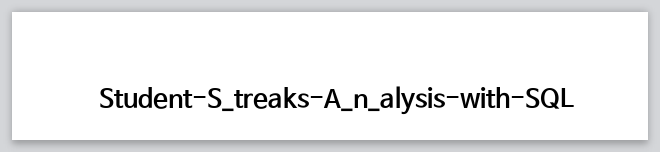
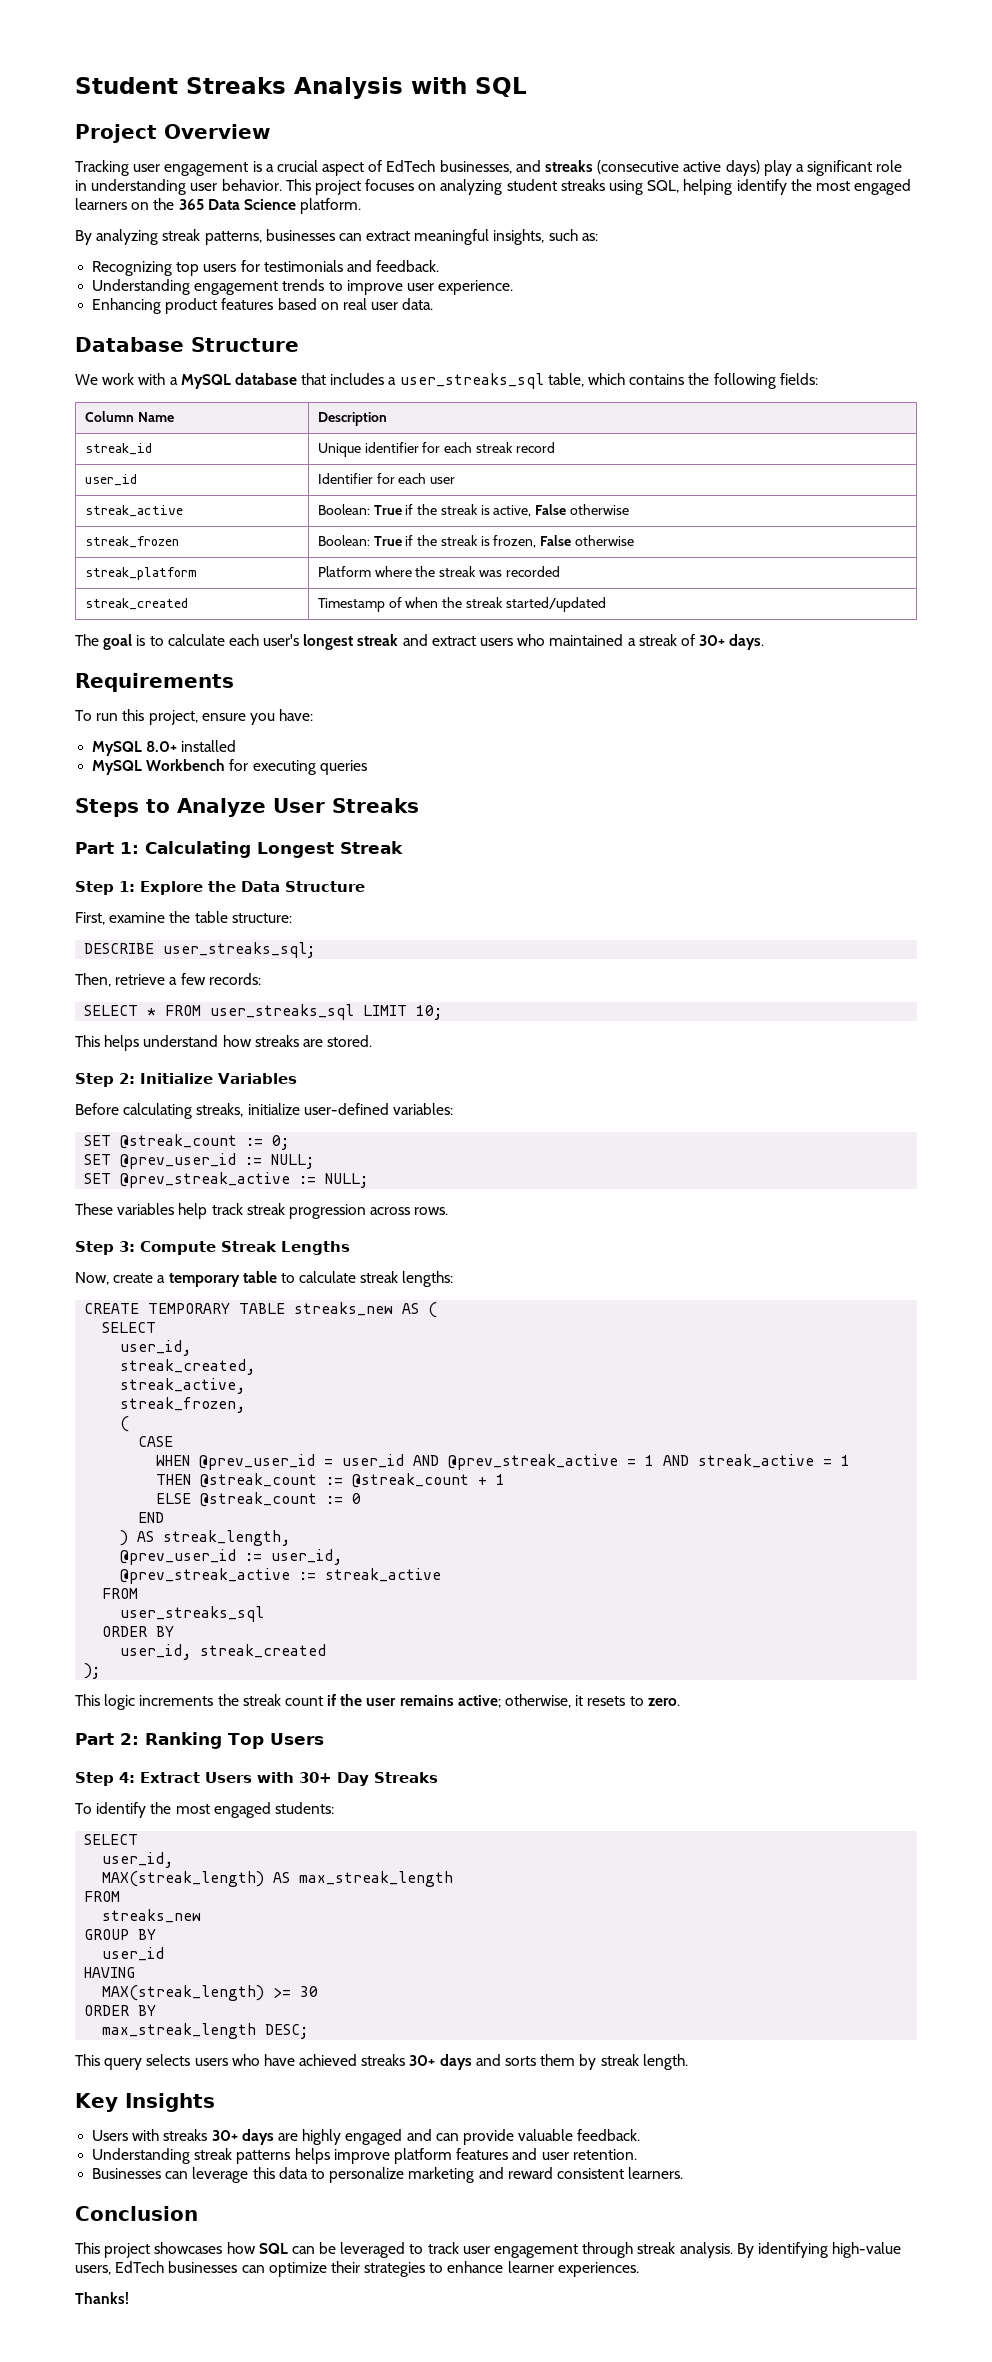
- Student-S_treaks-A_n_alysis-with-SQL
+ Student Streaks Analysis with SQL
+ Project Overview
+ Tracking user engagement is a crucial aspect of EdTech businesses, and streaks (consecutive active days) play a significant role in understanding user behavior. This project focuses on analyzing student streaks using SQL, helping identify the most engaged learners on the 365 Data Science platform.
+ By analyzing streak patterns, businesses can extract meaningful insights, such as:
+ Recognizing top users for testimonials and feedback.
+ Understanding engagement trends to improve user experience.
+ Enhancing product features based on real user data.
+ Database Structure
+ We work with a MySQL database that includes a user_streaks_sql table, which contains the following fields:
+ Column Name | Description
+ streak_id | Unique identifier for each streak record
+ user_id | Identifier for each user
+ streak_active | Boolean: True if the streak is active, False otherwise
+ streak_frozen | Boolean: True if the streak is frozen, False otherwise
+ streak_platform | Platform where the streak was recorded
+ streak_created | Timestamp of when the streak started/updated
+ The goal is to calculate each user's longest streak and extract users who maintained a streak of 30+ days.
+ Requirements
+ To run this project, ensure you have:
+ MySQL 8.0+ installed
+ MySQL Workbench for executing queries
+ Steps to Analyze User Streaks
+ Part 1: Calculating Longest Streak
+ Step 1: Explore the Data Structure
+ First, examine the table structure:
+ DESCRIBE user_streaks_sql;
+ Then, retrieve a few records:
+ SELECT * FROM user_streaks_sql LIMIT 10;
+ This helps understand how streaks are stored.
+ Step 2: Initialize Variables
+ Before calculating streaks, initialize user-defined variables:
+ SET @streak_count := 0;
+ SET @prev_user_id := NULL;
+ SET @prev_streak_active := NULL;
+ These variables help track streak progression across rows.
+ Step 3: Compute Streak Lengths
+ Now, create a temporary table to calculate streak lengths:
+ CREATE TEMPORARY TABLE streaks_new AS (
+ SELECT
+ user_id,
+ streak_created,
+ streak_active,
+ streak_frozen,
+ (
+ CASE
+ WHEN @prev_user_id = user_id AND @prev_streak_active = 1 AND streak_active = 1
+ THEN @streak_count := @streak_count + 1
+ ELSE @streak_count := 0
+ END
+ ) AS streak_length,
+ @prev_user_id := user_id,
+ @prev_streak_active := streak_active
+ FROM
+ user_streaks_sql
+ ORDER BY
+ user_id, streak_created
+ );
+ This logic increments the streak count if the user remains active; otherwise, it resets to zero.
+ Part 2: Ranking Top Users
+ Step 4: Extract Users with 30+ Day Streaks
+ To identify the most engaged students:
+ SELECT
+ user_id,
+ MAX(streak_length) AS max_streak_length
+ FROM
+ streaks_new
+ GROUP BY
+ user_id
+ HAVING
+ MAX(streak_length) >= 30
+ ORDER BY
+ max_streak_length DESC;
+ This query selects users who have achieved streaks 30+ days and sorts them by streak length.
+ Key Insights
+ Users with streaks 30+ days are highly engaged and can provide valuable feedback.
+ Understanding streak patterns helps improve platform features and user retention.
+ Businesses can leverage this data to personalize marketing and reward consistent learners.
+ Conclusion
+ This project showcases how SQL can be leveraged to track user engagement through streak analysis. By identifying high-value users, EdTech businesses can optimize their strategies to enhance learner experiences.
+ Thanks!

